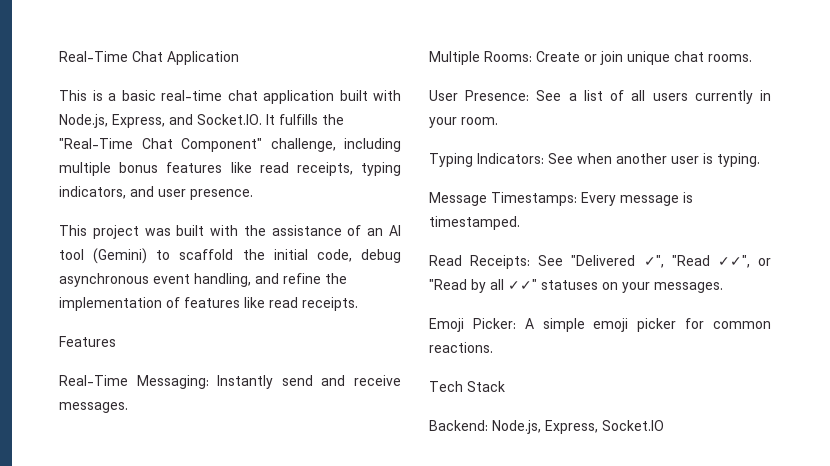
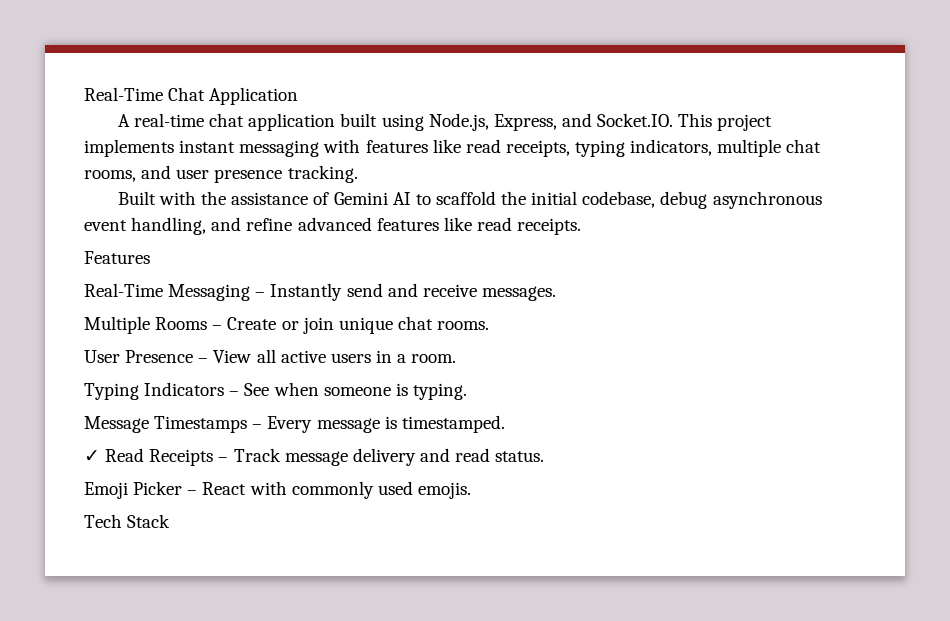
- This is a basic real-time chat application built with Node.js, Express, and Socket.IO. It fulfills the "Real-Time Chat Component" challenge, including multiple bonus features like read receipts, typing indicators, and user presence.
- This project was built with the assistance of an AI tool (Gemini) to scaffold the initial code, debug asynchronous event handling, and refine the implementation of features like read receipts.
+ A real-time chat application built using Node.js, Express, and Socket.IO. This project implements instant messaging with features like read receipts, typing indicators, multiple chat rooms, and user presence tracking.
+ Built with the assistance of Gemini AI to scaffold the initial codebase, debug asynchronous event handling, and refine advanced features like read receipts.
- Real-Time Messaging: Instantly send and receive messages.
+ Real-Time Messaging – Instantly send and receive messages.
- Multiple Rooms: Create or join unique chat rooms.
+ Multiple Rooms – Create or join unique chat rooms.
- User Presence: See a list of all users currently in your room.
- Typing Indicators: See when another user is typing.
+ User Presence – View all active users in a room.
+ Typing Indicators – See when someone is typing.
- Message Timestamps: Every message is timestamped.
+ Message Timestamps – Every message is timestamped.
- Read Receipts: See "Delivered ✓", "Read ✓✓", or "Read by all ✓✓" statuses on your messages.
- Emoji Picker: A simple emoji picker for common reactions.
+ ✓ Read Receipts – Track message delivery and read status.
+ Emoji Picker – React with commonly used emojis.
  Tech Stack
- Backend: Node.js, Express, Socket.IO

